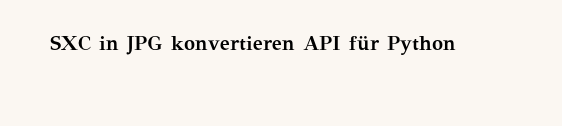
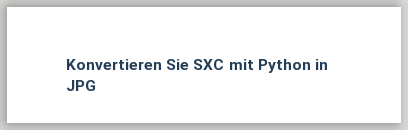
- SXC in JPG konvertieren API für Python
+ Konvertieren Sie SXC mit Python in JPG

